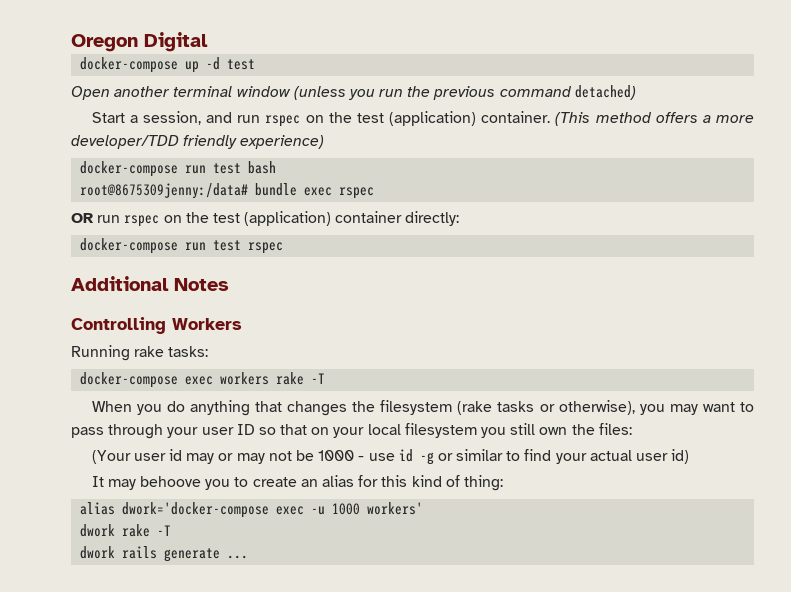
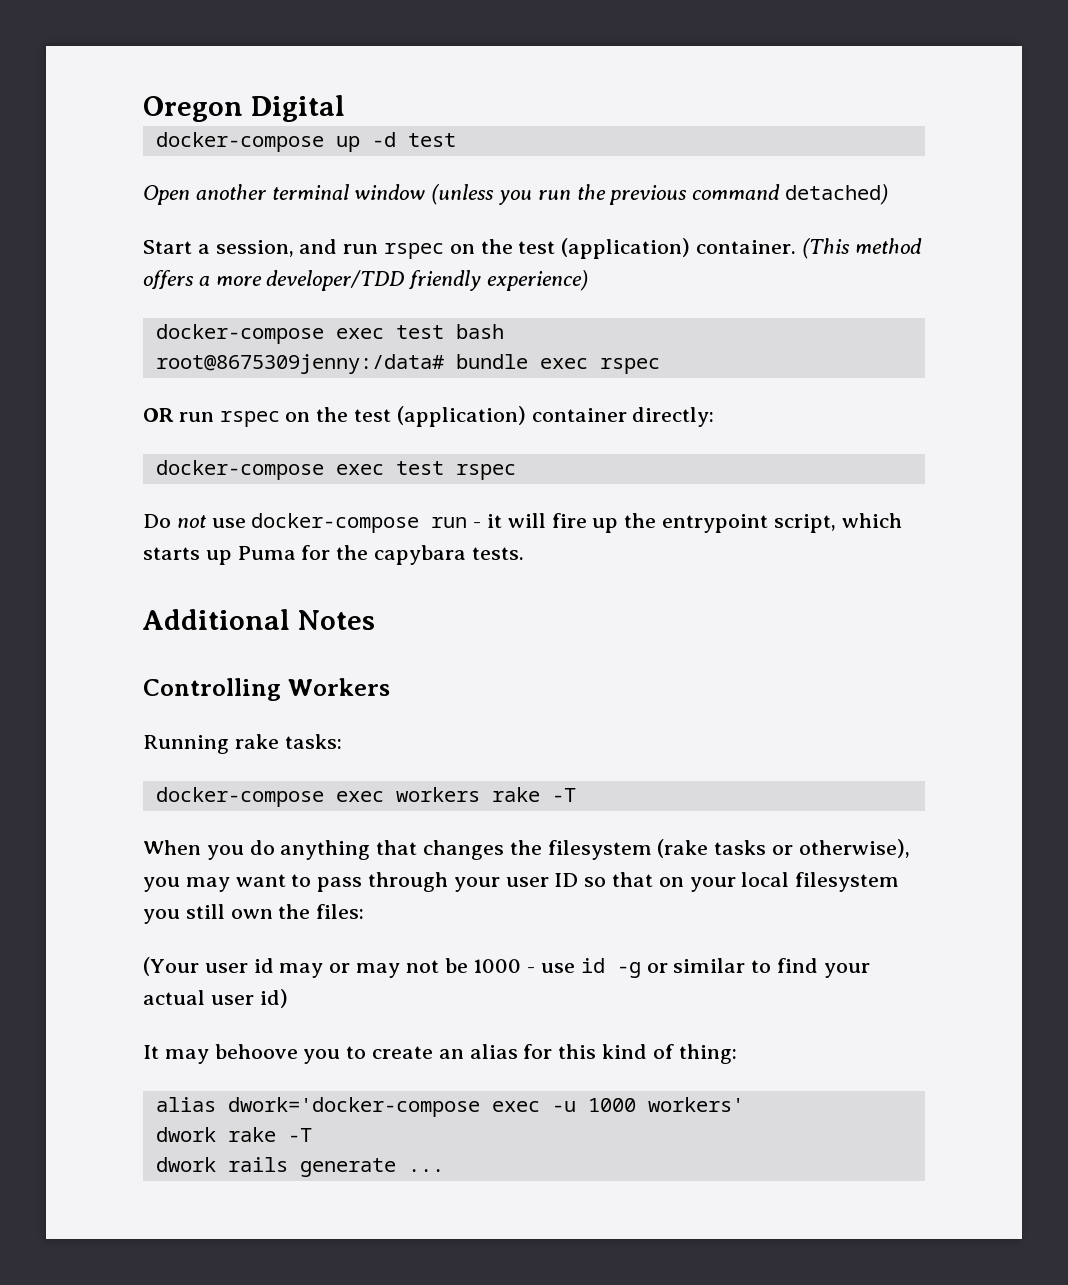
- docker-compose run test bash
+ docker-compose exec test bash
- docker-compose run test rspec
+ docker-compose exec test rspec
+ Do not use docker-compose run - it will fire up the entrypoint script, which starts up Puma for the capybara tests.

